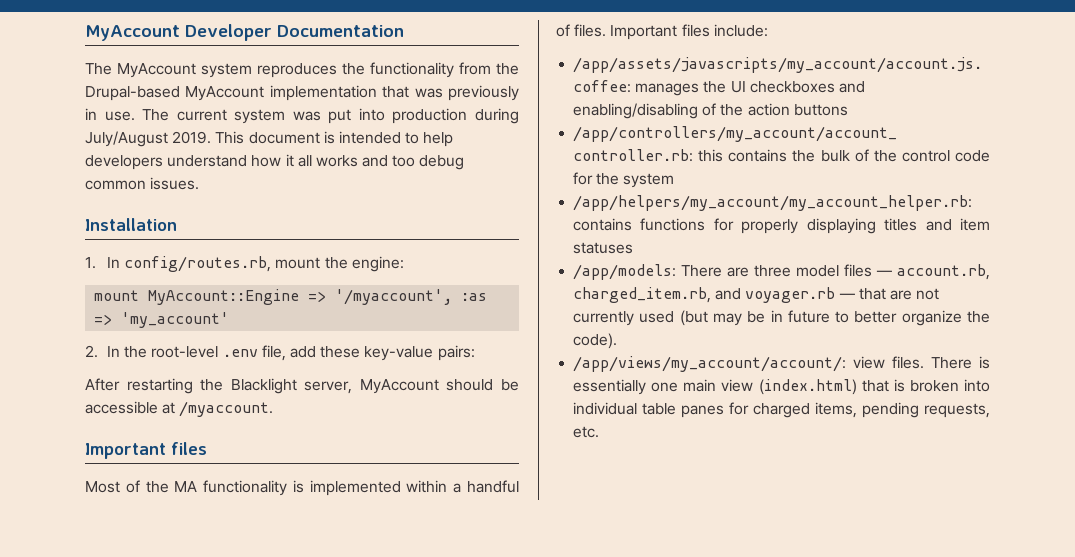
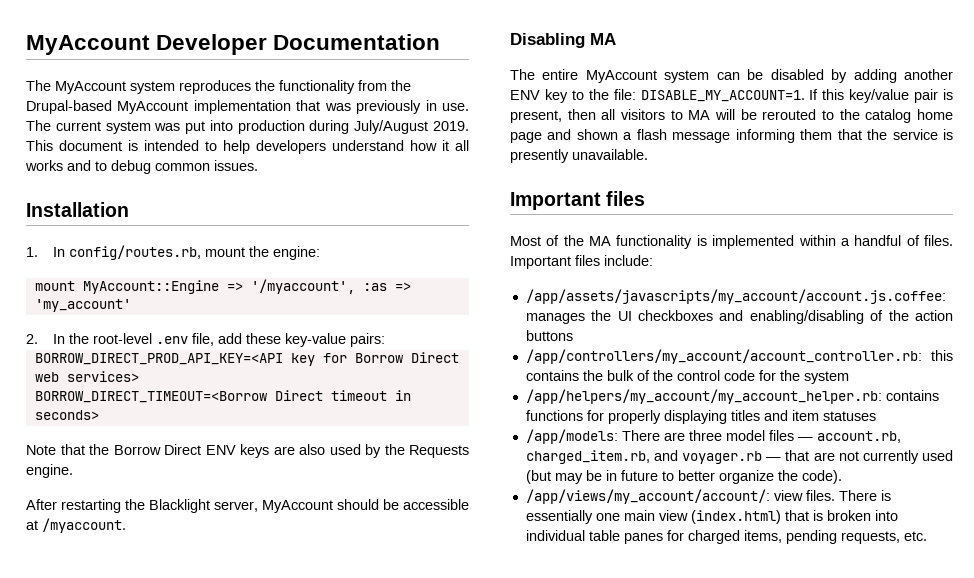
- This document is intended to help developers understand how it all works and too debug common issues.
+ This document is intended to help developers understand how it all works and to debug common issues.
+ BORROW_DIRECT_PROD_API_KEY=<API key for Borrow Direct web services>
+ BORROW_DIRECT_TIMEOUT=<Borrow Direct timeout in seconds>
+ Note that the Borrow Direct ENV keys are also used by the Requests engine.
+ Disabling MA
+ The entire MyAccount system can be disabled by adding another ENV key to the file: DISABLE_MY_ACCOUNT=1. If this key/value pair is present, then all visitors to MA will be rerouted to the catalog home page and shown a flash message informing them that the service is presently unavailable.

